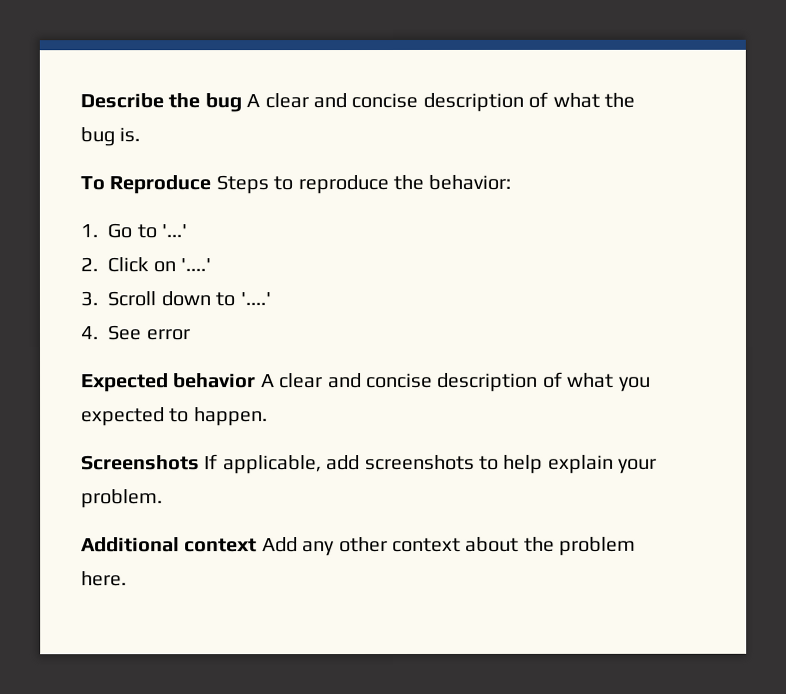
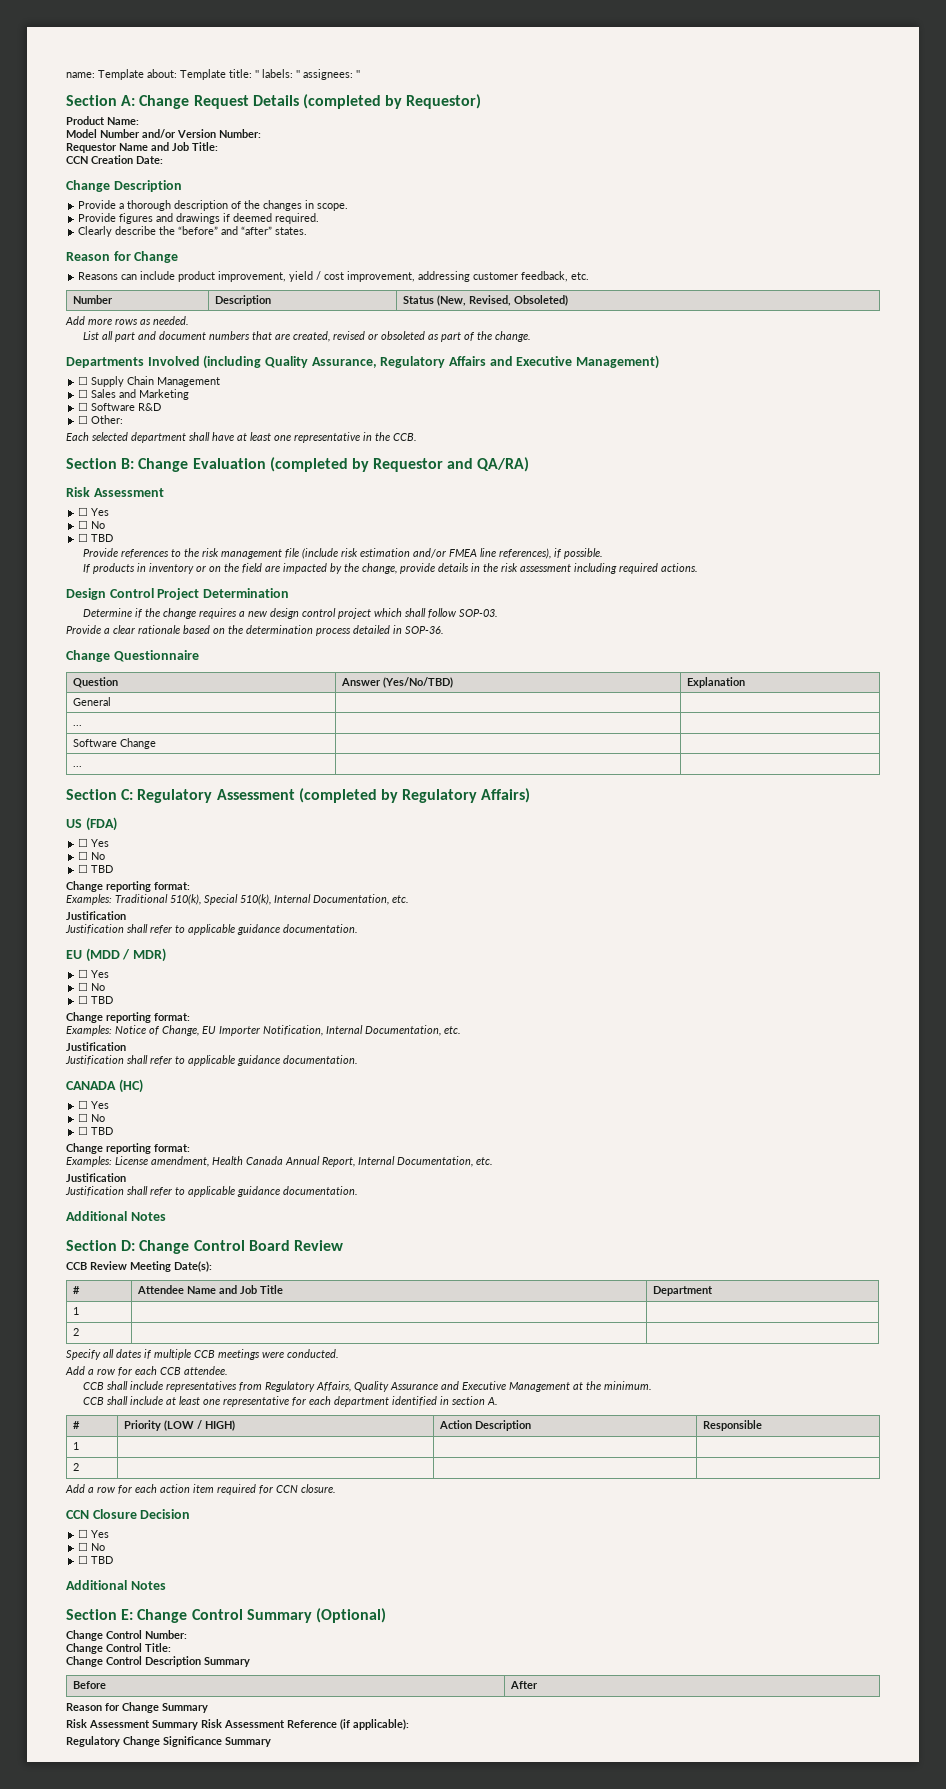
- Describe the bug A clear and concise description of what the bug is.
- To Reproduce Steps to reproduce the behavior:
- 1. Go to '...'
- 2. Click on '....'
- 3. Scroll down to '....'
- 4. See error
- Expected behavior A clear and concise description of what you expected to happen.
- Screenshots If applicable, add screenshots to help explain your problem.
- Additional context Add any other context about the problem here.
+ name: Template about: Template title: '' labels: '' assignees: ''
+ Section A: Change Request Details (completed by Requestor)
+ Product Name:
+ Model Number and/or Version Number:
+ Requestor Name and Job Title:
+ CCN Creation Date:
+ Change Description
+ Provide a thorough description of the changes in scope.
+ Provide figures and drawings if deemed required.
+ Clearly describe the “before” and “after” states.
+ Reason for Change
+ Reasons can include product improvement, yield / cost improvement, addressing customer feedback, etc.
+ Number | Description | Status (New, Revised, Obsoleted)
+ Add more rows as needed.
+ List all part and document numbers that are created, revised or obsoleted as part of the change.
+ Departments Involved (including Quality Assurance, Regulatory Affairs and Executive Management)
+ ☐ Supply Chain Management
+ ☐ Sales and Marketing
+ ☐ Software R&D
+ ☐ Other:
+ Each selected department shall have at least one representative in the CCB.
+ Section B: Change Evaluation (completed by Requestor and QA/RA)
+ Risk Assessment
+ ☐ Yes
+ ☐ No
+ ☐ TBD
+ Provide references to the risk management file (include risk estimation and/or FMEA line references), if possible.
+ If products in inventory or on the field are impacted by the change, provide details in the risk assessment including required actions.
+ Design Control Project Determination
+ Determine if the change requires a new design control project which shall follow SOP-03.
+ Provide a clear rationale based on the determination process detailed in SOP-36.
+ Change Questionnaire
+ Question | Answer (Yes/No/TBD) | Explanation
+ General | |
+ ... | |
+ Software Change | |
+ ... | |
+ Section C: Regulatory Assessment (completed by Regulatory Affairs)
+ US (FDA)
+ ☐ Yes
+ ☐ No
+ ☐ TBD
+ Change reporting format:
+ Examples: Traditional 510(k), Special 510(k), Internal Documentation, etc.
+ Justification
+ Justification shall refer to applicable guidance documentation.
+ EU (MDD / MDR)
+ ☐ Yes
+ ☐ No
+ ☐ TBD
+ Change reporting format:
+ Examples: Notice of Change, EU Importer Notification, Internal Documentation, etc.
+ Justification
+ Justification shall refer to applicable guidance documentation.
+ CANADA (HC)
+ ☐ Yes
+ ☐ No
+ ☐ TBD
+ Change reporting format:
+ Examples: License amendment, Health Canada Annual Report, Internal Documentation, etc.
+ Justification
+ Justification shall refer to applicable guidance documentation.
+ Additional Notes
+ Section D: Change Control Board Review
+ CCB Review Meeting Date(s):
+ # | Attendee Name and Job Title | Department
+ 1 | |
+ 2 | |
+ Specify all dates if multiple CCB meetings were conducted.
+ Add a row for each CCB attendee.
+ CCB shall include representatives from Regulatory Affairs, Quality Assurance and Executive Management at the minimum.
+ CCB shall include at least one representative for each department identified in section A.
+ # | Priority (LOW / HIGH) | Action Description | Responsible
+ 1 | | |
+ 2 | | |
+ Add a row for each action item required for CCN closure.
+ CCN Closure Decision
+ ☐ Yes
+ ☐ No
+ ☐ TBD
+ Additional Notes
+ Section E: Change Control Summary (Optional)
+ Change Control Number:
+ Change Control Title:
+ Change Control Description Summary
+ Before | After
+ Reason for Change Summary
+ Risk Assessment Summary Risk Assessment Reference (if applicable):
+ Regulatory Change Significance Summary

